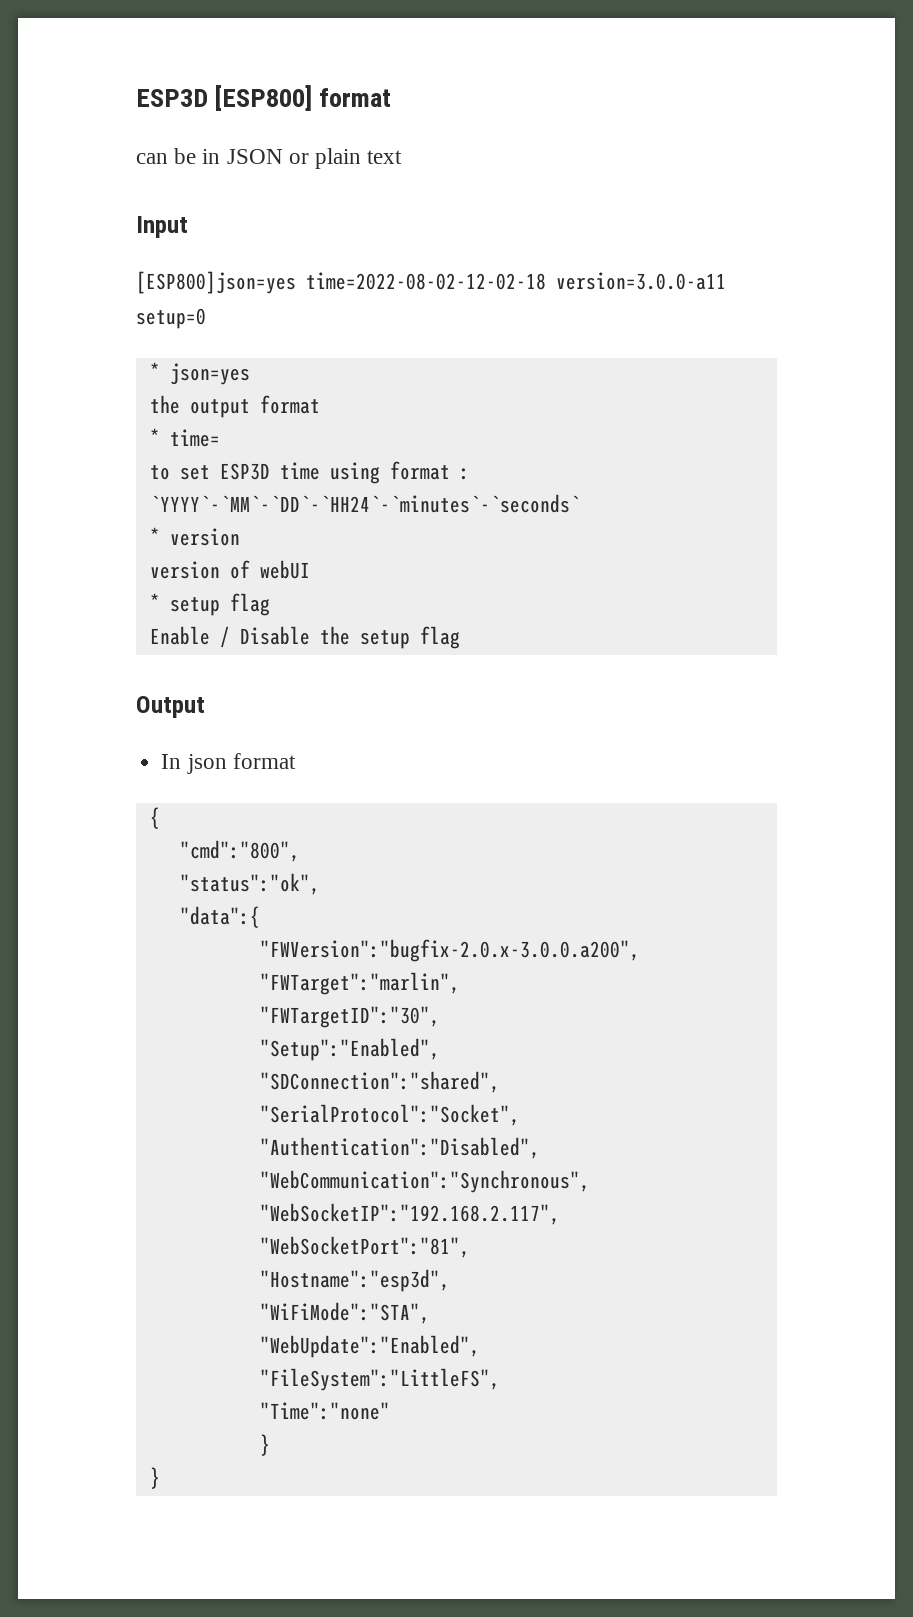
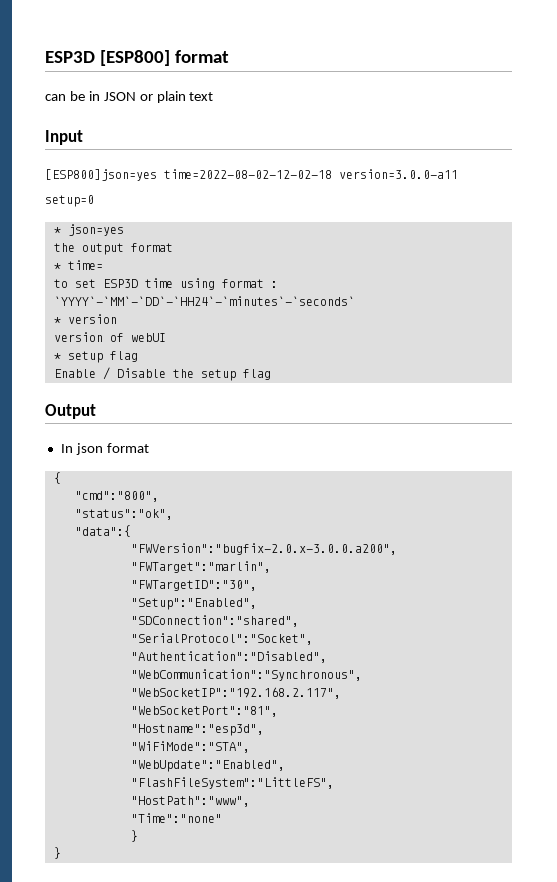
- "FileSystem":"LittleFS",
+ "FlashFileSystem":"LittleFS",
+ "HostPath":"www",

